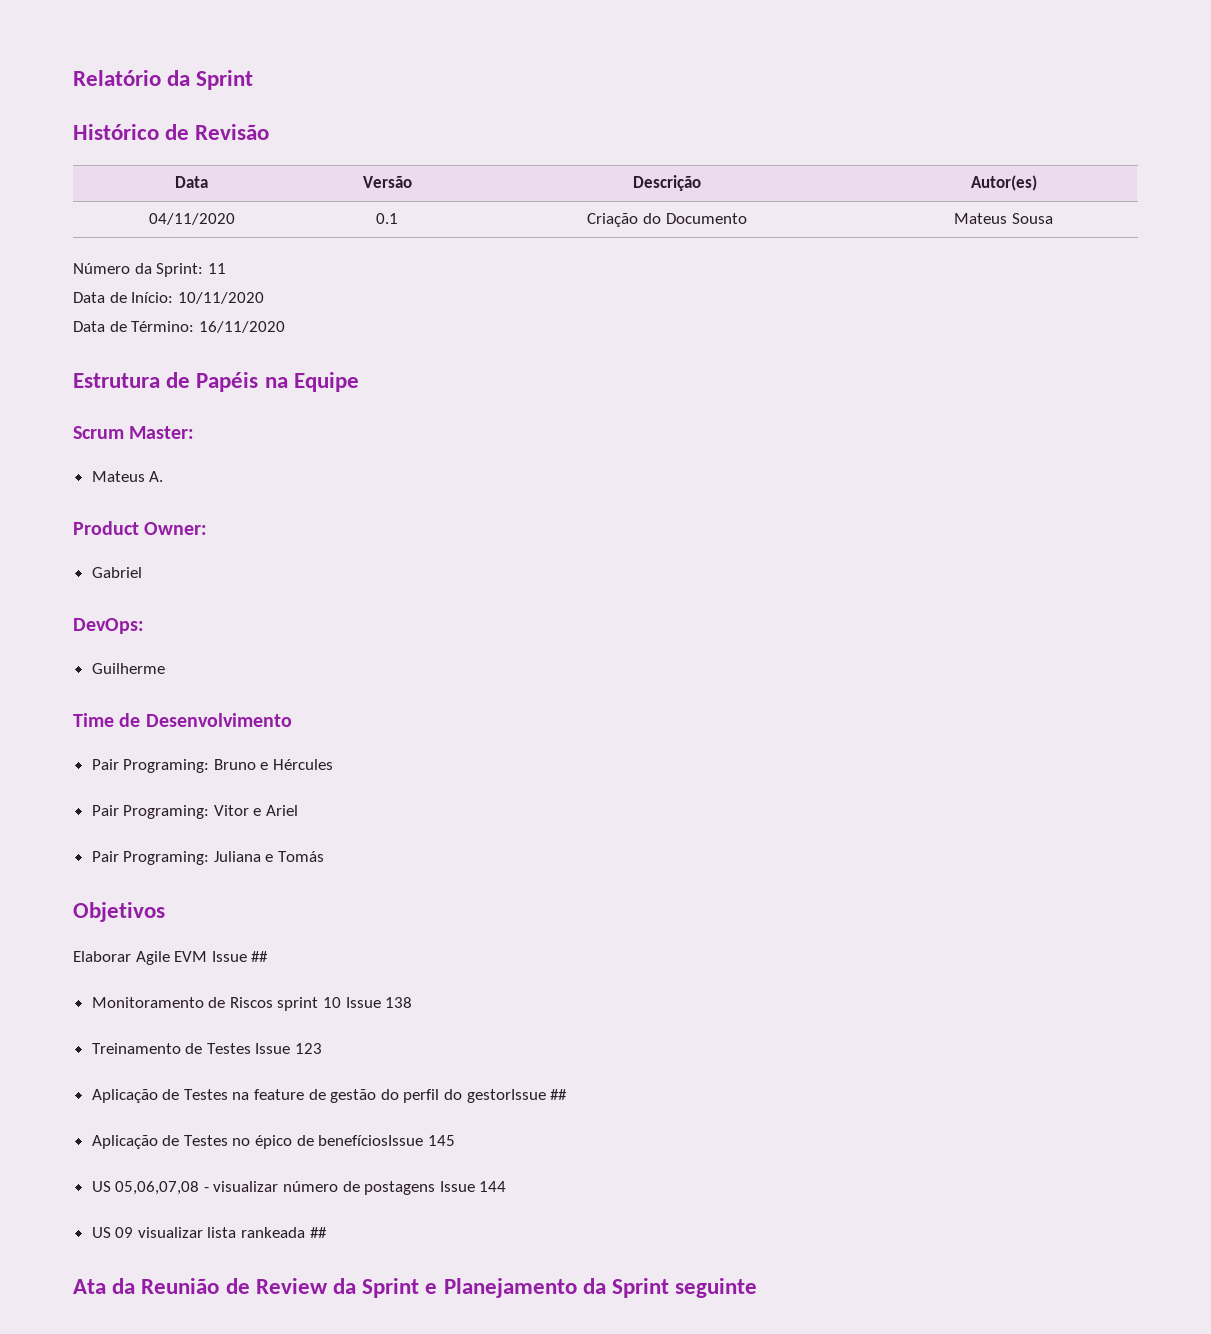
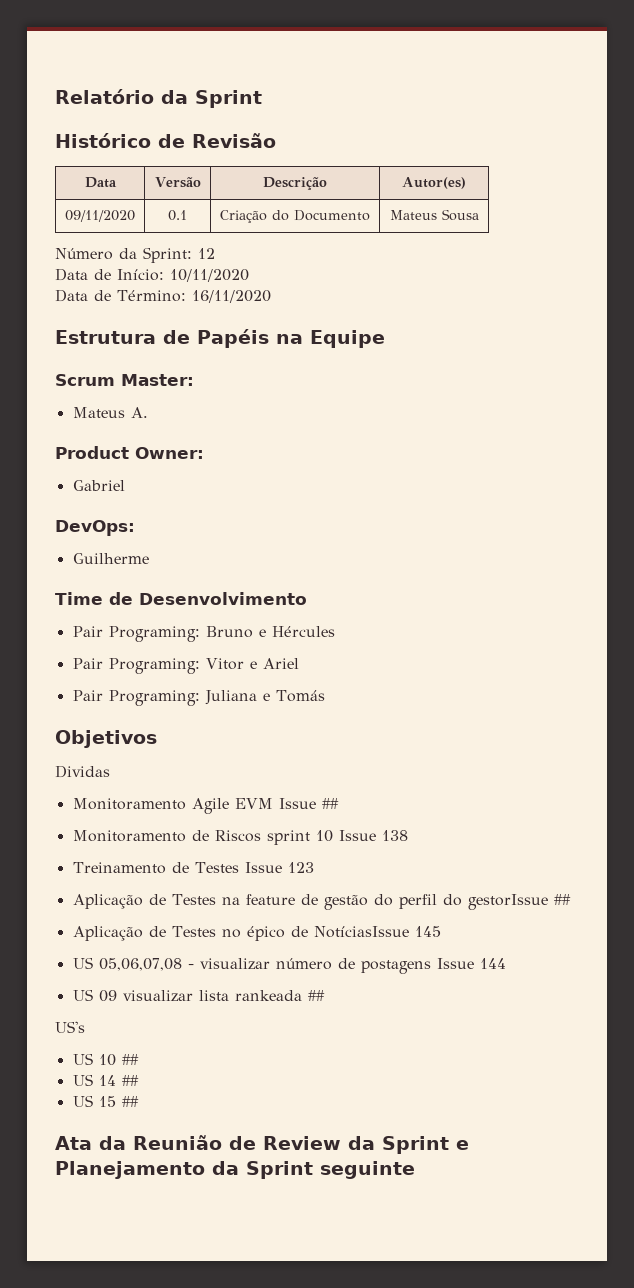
- 04/11/2020 | 0.1 | Criação do Documento | Mateus Sousa
+ 09/11/2020 | 0.1 | Criação do Documento | Mateus Sousa
- Número da Sprint: 11
+ Número da Sprint: 12
- Elaborar Agile EVM Issue ##
+ Dividas
+ Monitoramento Agile EVM Issue ##
- Aplicação de Testes no épico de benefíciosIssue 145
+ Aplicação de Testes no épico de NotíciasIssue 145
+ US's
+ US 10 ##
+ US 14 ##
+ US 15 ##

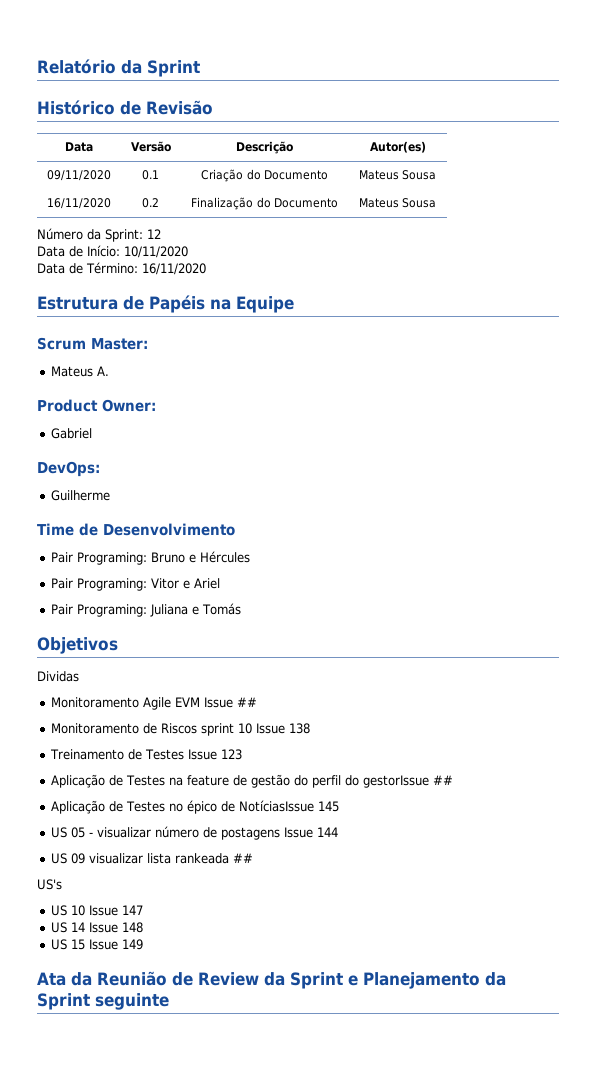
+ 16/11/2020 | 0.2 | Finalização do Documento | Mateus Sousa
- US 05,06,07,08 - visualizar número de postagens Issue 144
+ US 05 - visualizar número de postagens Issue 144
- US 10 ##
+ US 10 Issue 147
- US 14 ##
+ US 14 Issue 148
- US 15 ##
+ US 15 Issue 149

